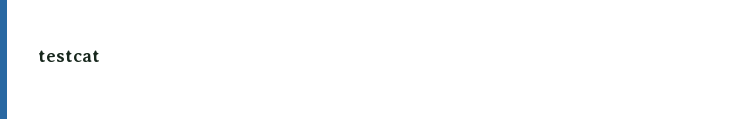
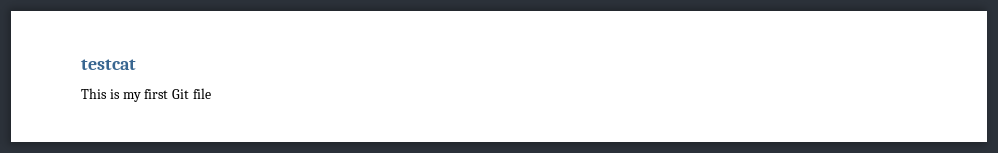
+ This is my first Git file

